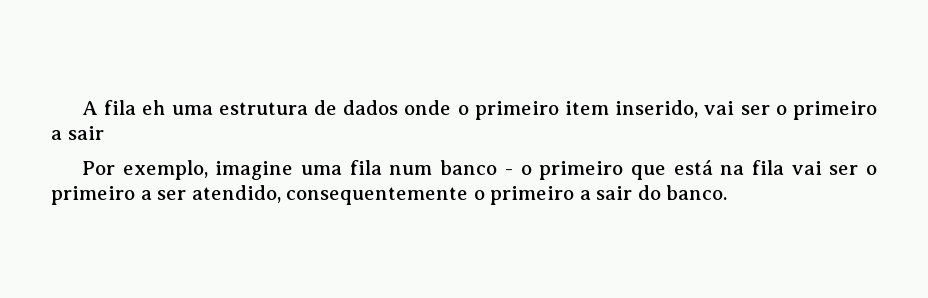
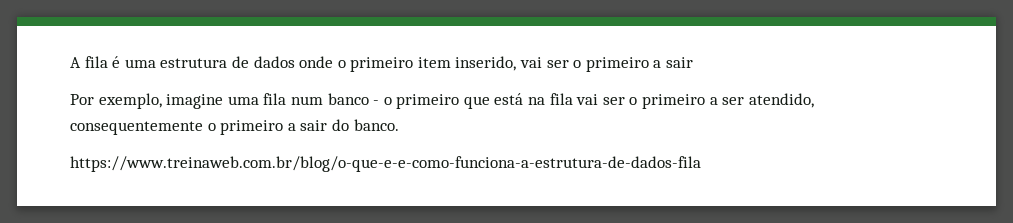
- A fila eh uma estrutura de dados onde o primeiro item inserido, vai ser o primeiro a sair
+ A fila é uma estrutura de dados onde o primeiro item inserido, vai ser o primeiro a sair
+ https://www.treinaweb.com.br/blog/o-que-e-e-como-funciona-a-estrutura-de-dados-fila

